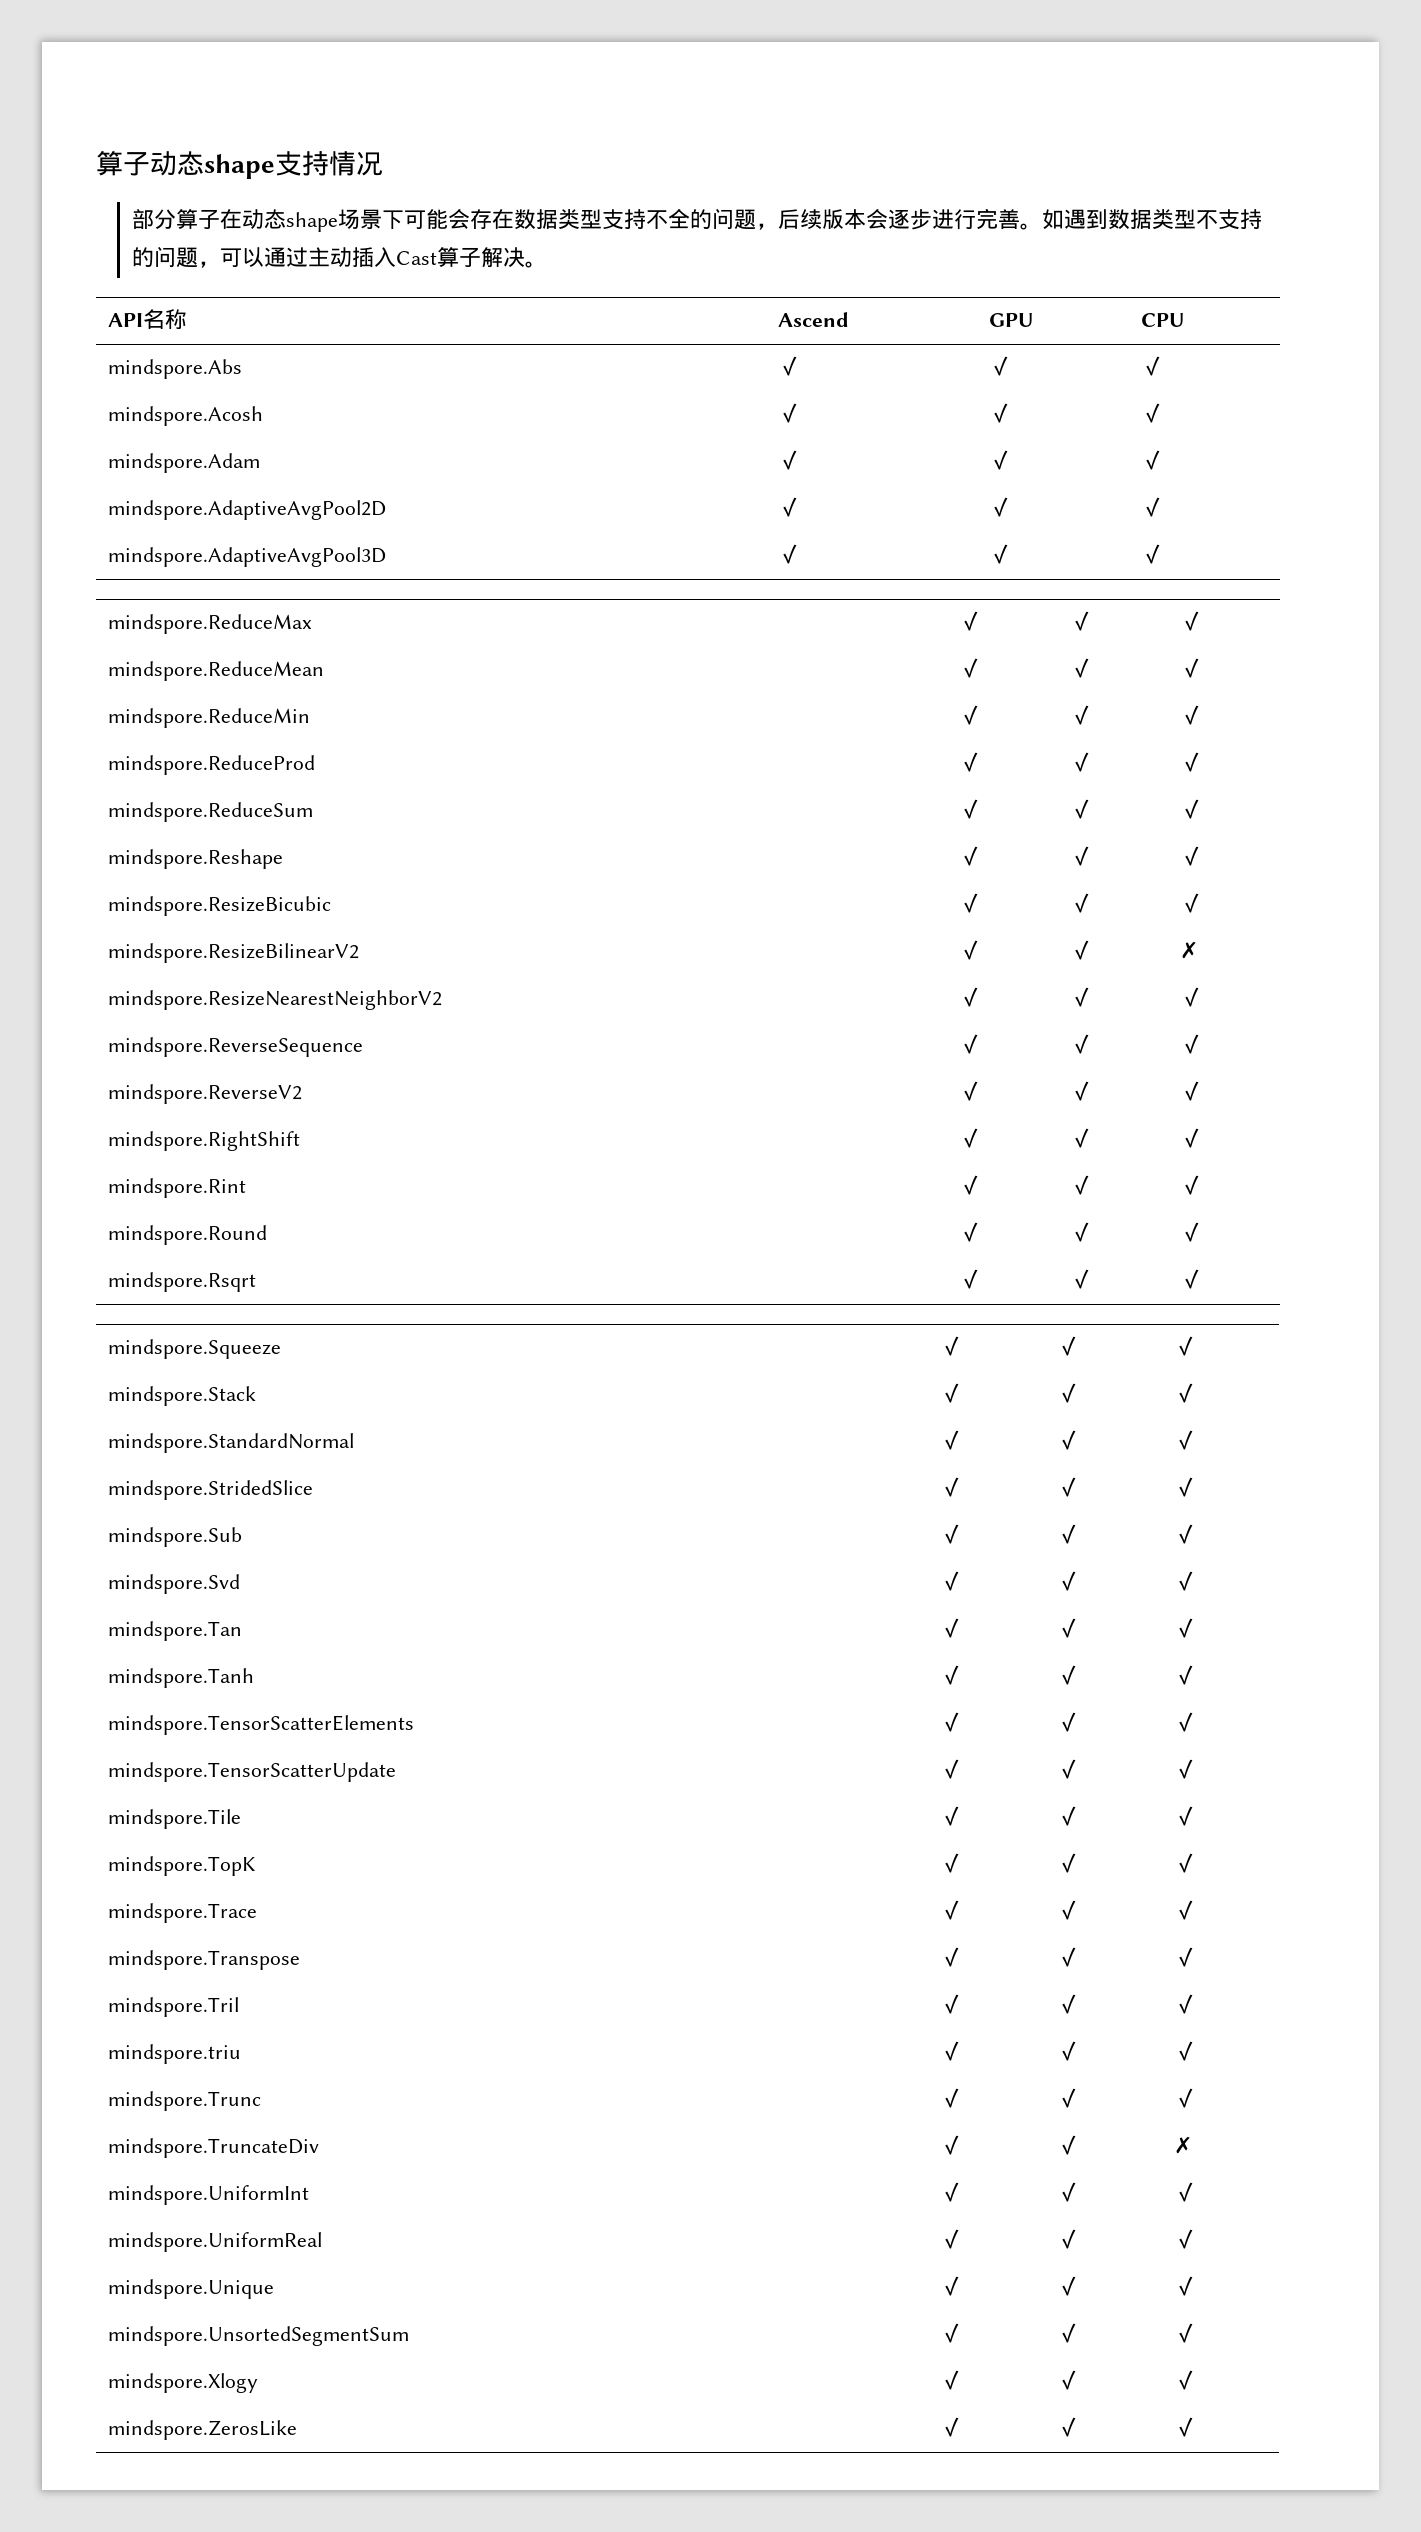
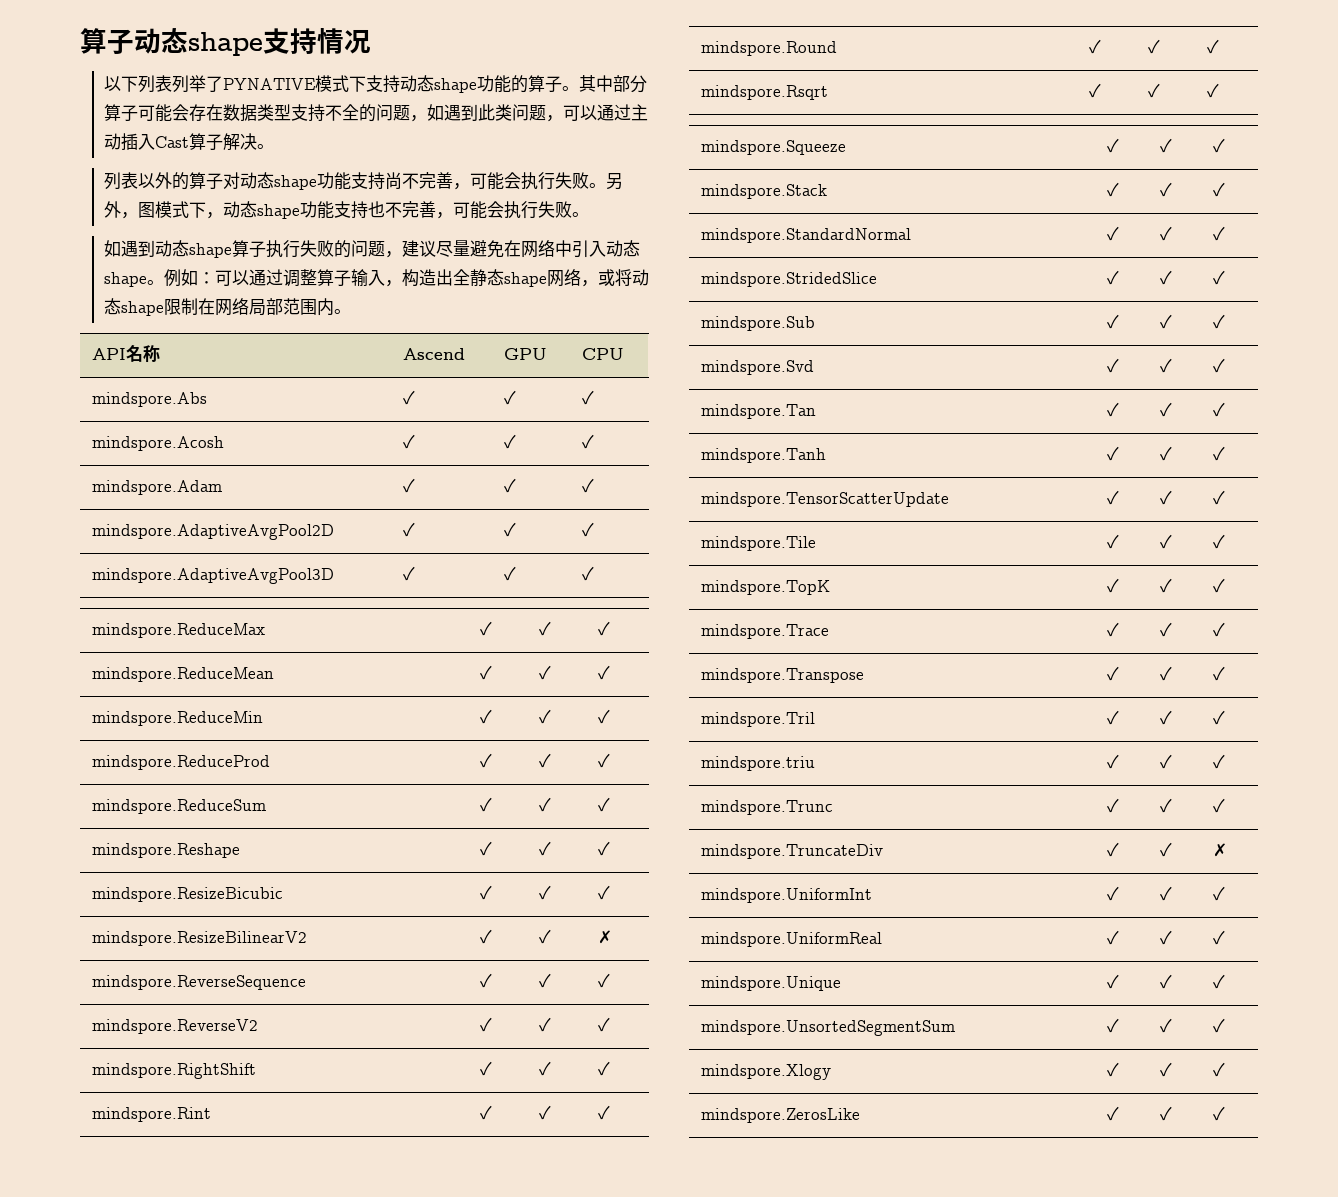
- 部分算子在动态shape场景下可能会存在数据类型支持不全的问题，后续版本会逐步进行完善。如遇到数据类型不支持的问题，可以通过主动插入Cast算子解决。
+ 以下列表列举了PYNATIVE模式下支持动态shape功能的算子。其中部分算子可能会存在数据类型支持不全的问题，如遇到此类问题，可以通过主动插入Cast算子解决。
+ 列表以外的算子对动态shape功能支持尚不完善，可能会执行失败。另外，图模式下，动态shape功能支持也不完善，可能会执行失败。
+ 如遇到动态shape算子执行失败的问题，建议尽量避免在网络中引入动态shape。例如：可以通过调整算子输入，构造出全静态shape网络，或将动态shape限制在网络局部范围内。
- mindspore.ResizeNearestNeighborV2 | ✓ | ✓ | ✓
- mindspore.TensorScatterElements | ✓ | ✓ | ✓

